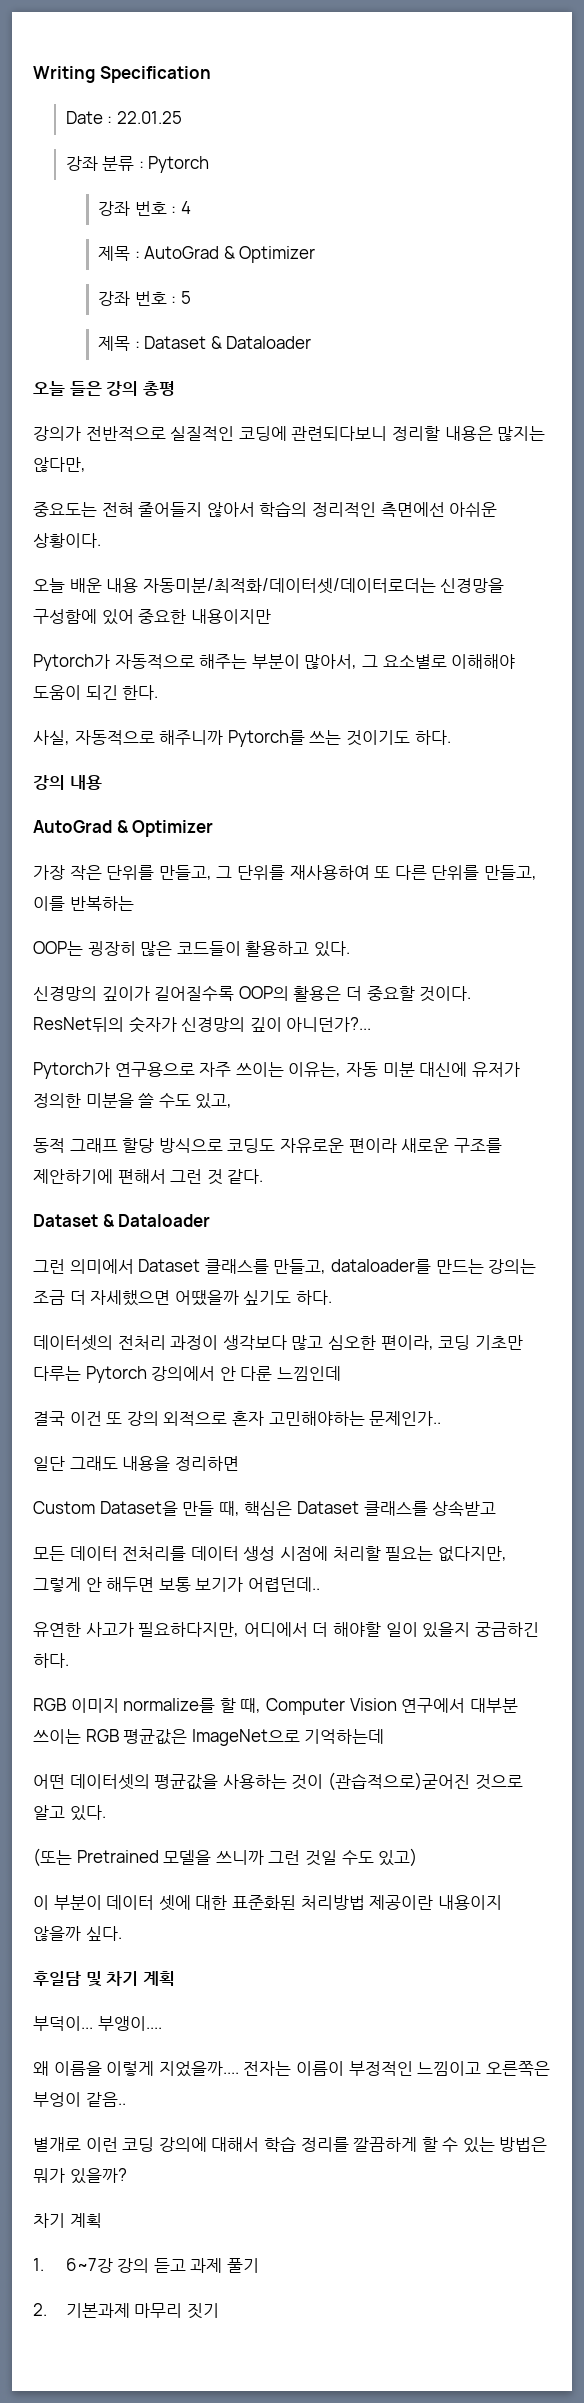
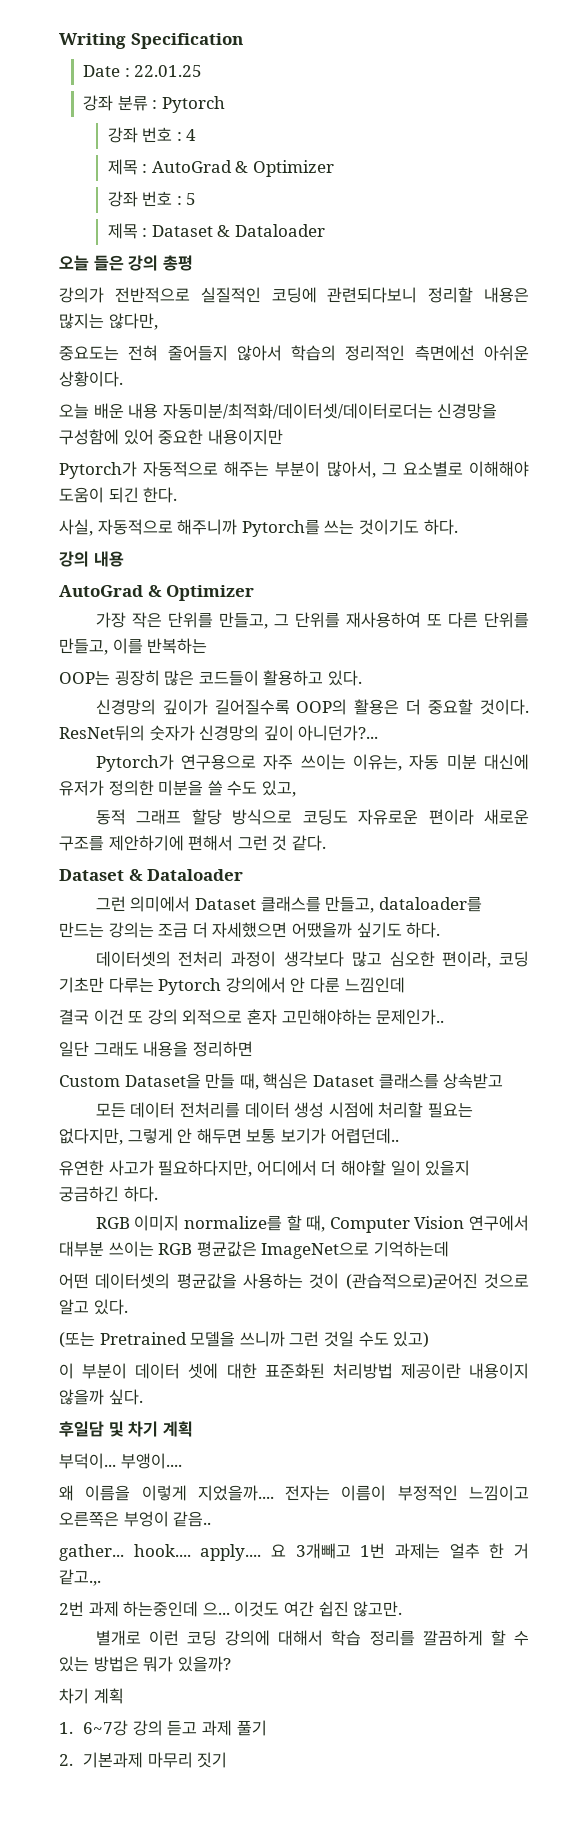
+ gather... hook.... apply.... 요 3개빼고 1번 과제는 얼추 한 거 같고.,.
+ 2번 과제 하는중인데 으... 이것도 여간 쉽진 않고만.

